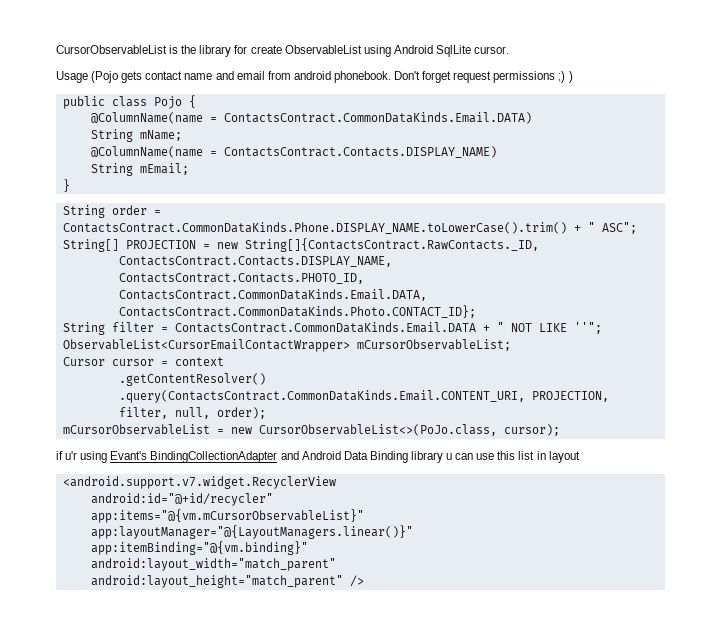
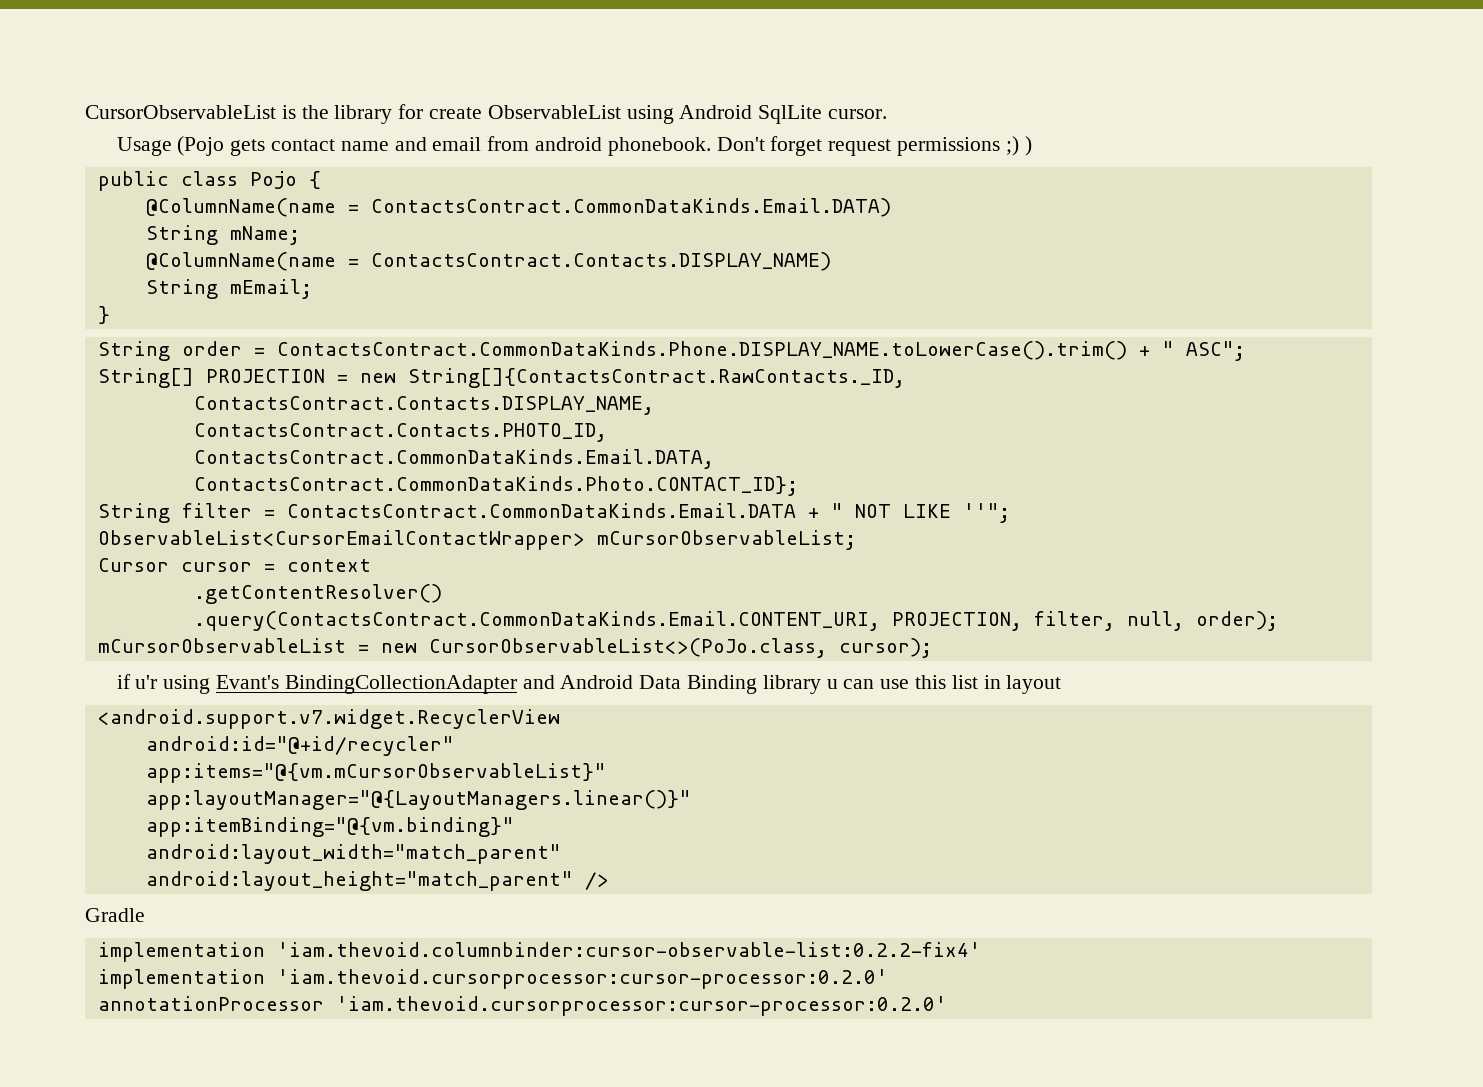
+ Gradle
+ implementation 'iam.thevoid.columnbinder:cursor-observable-list:0.2.2-fix4'
+ implementation 'iam.thevoid.cursorprocessor:cursor-processor:0.2.0'
+ annotationProcessor 'iam.thevoid.cursorprocessor:cursor-processor:0.2.0'

